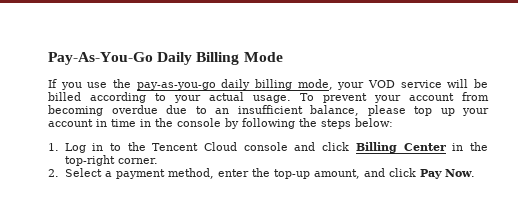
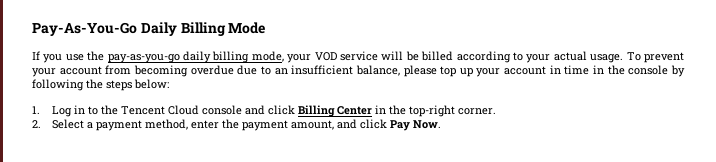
- 2. Select a payment method, enter the top-up amount, and click Pay Now.
+ 2. Select a payment method, enter the payment amount, and click Pay Now.

